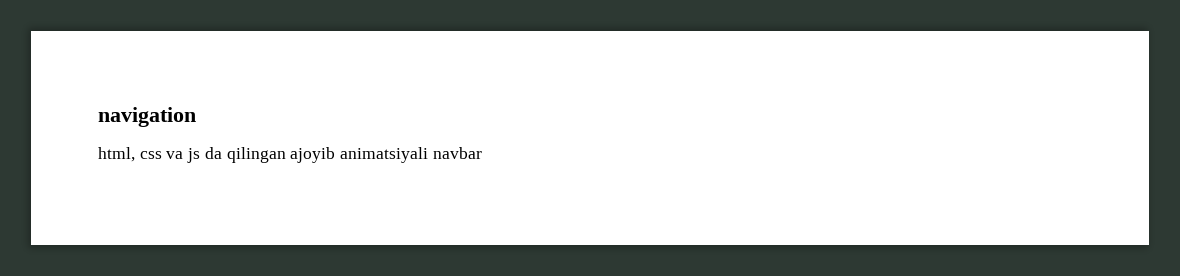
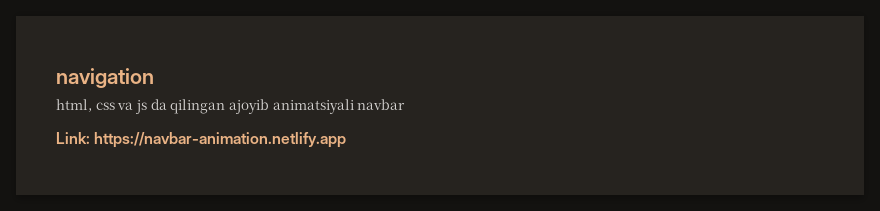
+ Link: https://navbar-animation.netlify.app

